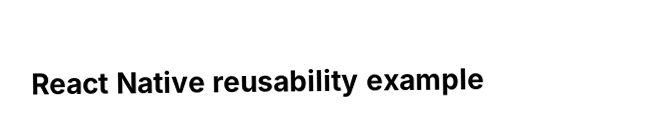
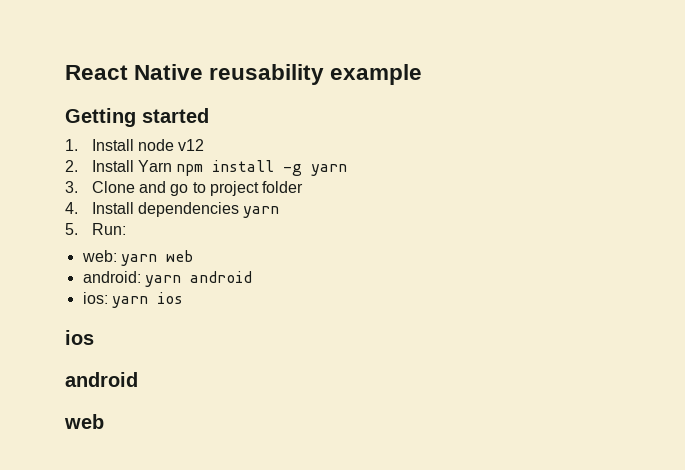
+ Getting started
+ 1. Install node v12
+ 2. Install Yarn npm install -g yarn
+ 3. Clone and go to project folder
+ 4. Install dependencies yarn
+ 5. Run:
+ web: yarn web
+ android: yarn android
+ ios: yarn ios
+ ios
+ android
+ web

